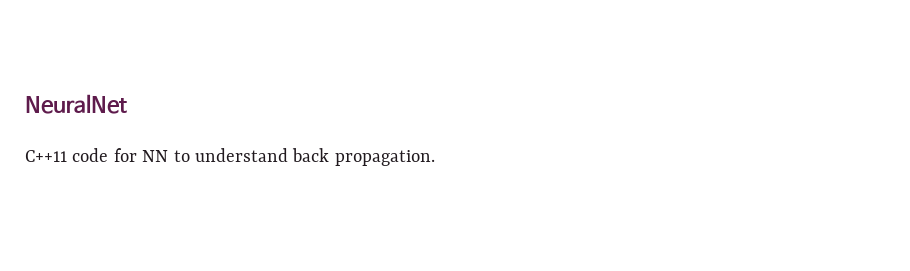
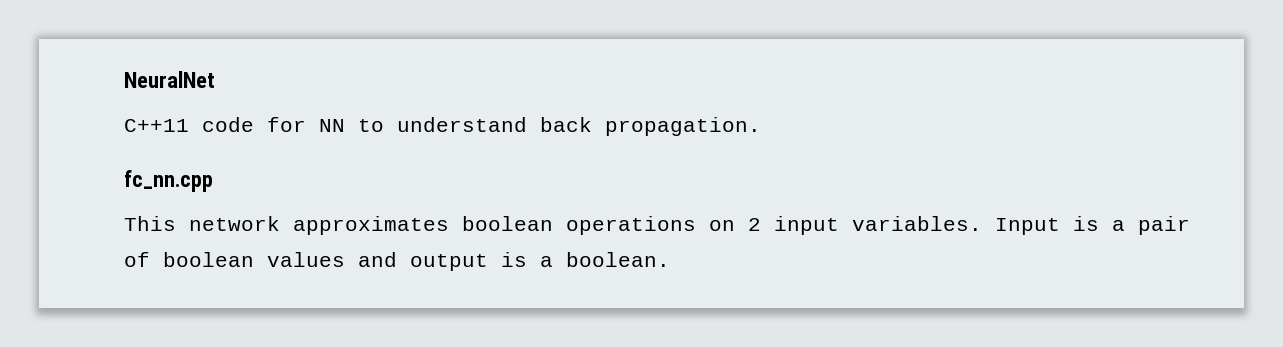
+ fc_nn.cpp
+ This network approximates boolean operations on 2 input variables. Input is a pair of boolean values and output is a boolean.

